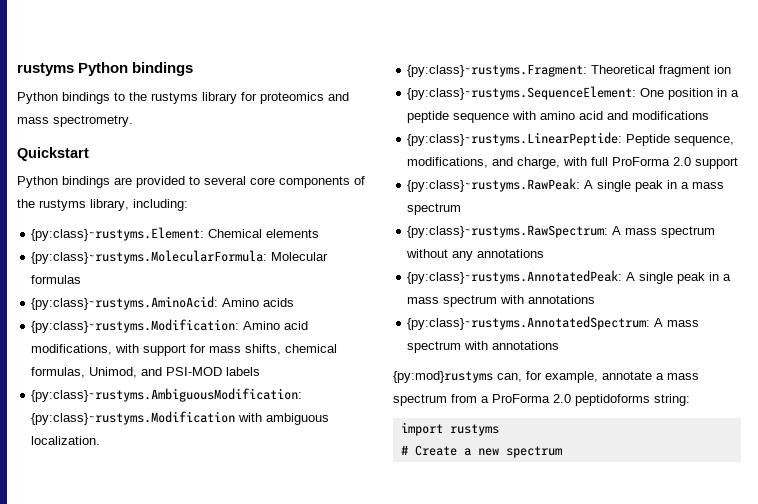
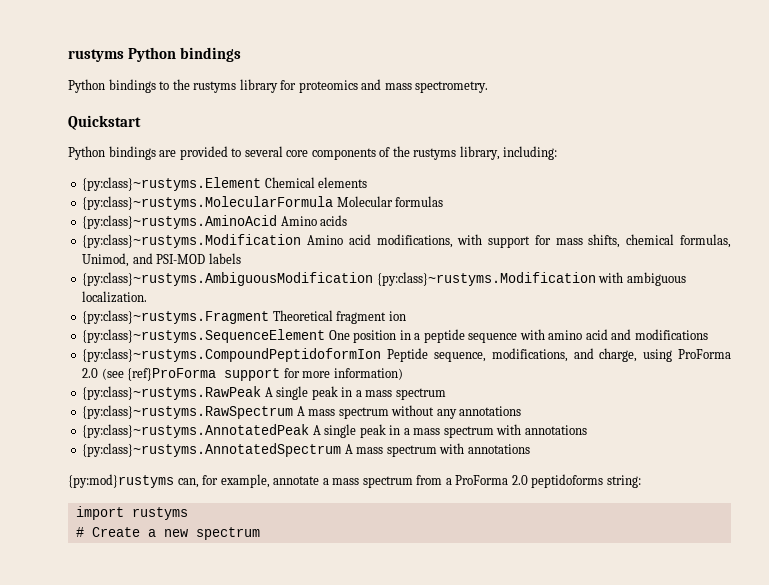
- {py:class}~rustyms.Element: Chemical elements
+ {py:class}~rustyms.Element Chemical elements
- {py:class}~rustyms.MolecularFormula: Molecular formulas
+ {py:class}~rustyms.MolecularFormula Molecular formulas
- {py:class}~rustyms.AminoAcid: Amino acids
+ {py:class}~rustyms.AminoAcid Amino acids
- {py:class}~rustyms.Modification: Amino acid modifications, with support for mass shifts, chemical formulas, Unimod, and PSI-MOD labels
+ {py:class}~rustyms.Modification Amino acid modifications, with support for mass shifts, chemical formulas, Unimod, and PSI-MOD labels
- {py:class}~rustyms.AmbiguousModification: {py:class}~rustyms.Modification with ambiguous localization.
+ {py:class}~rustyms.AmbiguousModification {py:class}~rustyms.Modification with ambiguous localization.
- {py:class}~rustyms.Fragment: Theoretical fragment ion
+ {py:class}~rustyms.Fragment Theoretical fragment ion
- {py:class}~rustyms.SequenceElement: One position in a peptide sequence with amino acid and modifications
+ {py:class}~rustyms.SequenceElement One position in a peptide sequence with amino acid and modifications
- {py:class}~rustyms.LinearPeptide: Peptide sequence, modifications, and charge, with full ProForma 2.0 support
- {py:class}~rustyms.RawPeak: A single peak in a mass spectrum
+ {py:class}~rustyms.CompoundPeptidoformIon Peptide sequence, modifications, and charge, using ProForma 2.0 (see {ref}ProForma support for more information)
+ {py:class}~rustyms.RawPeak A single peak in a mass spectrum
- {py:class}~rustyms.RawSpectrum: A mass spectrum without any annotations
+ {py:class}~rustyms.RawSpectrum A mass spectrum without any annotations
- {py:class}~rustyms.AnnotatedPeak: A single peak in a mass spectrum with annotations
+ {py:class}~rustyms.AnnotatedPeak A single peak in a mass spectrum with annotations
- {py:class}~rustyms.AnnotatedSpectrum: A mass spectrum with annotations
+ {py:class}~rustyms.AnnotatedSpectrum A mass spectrum with annotations

